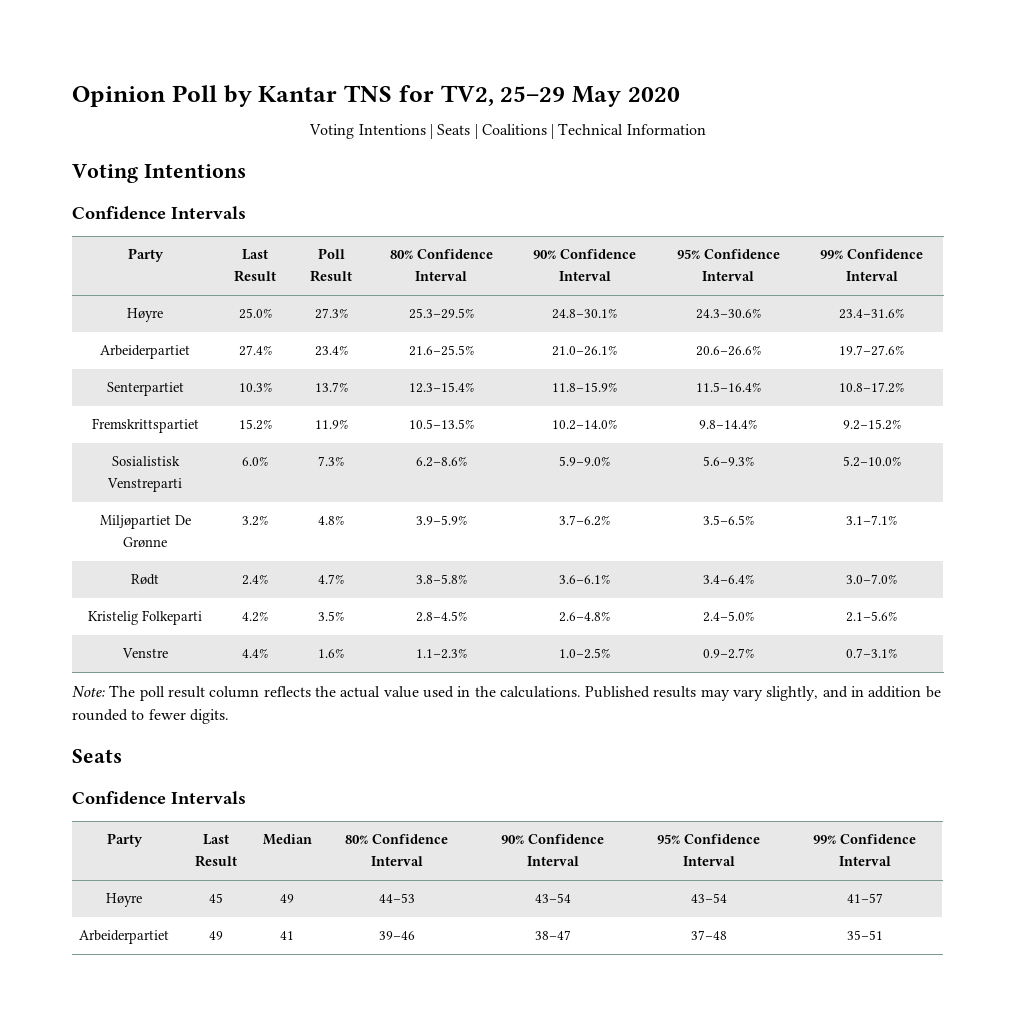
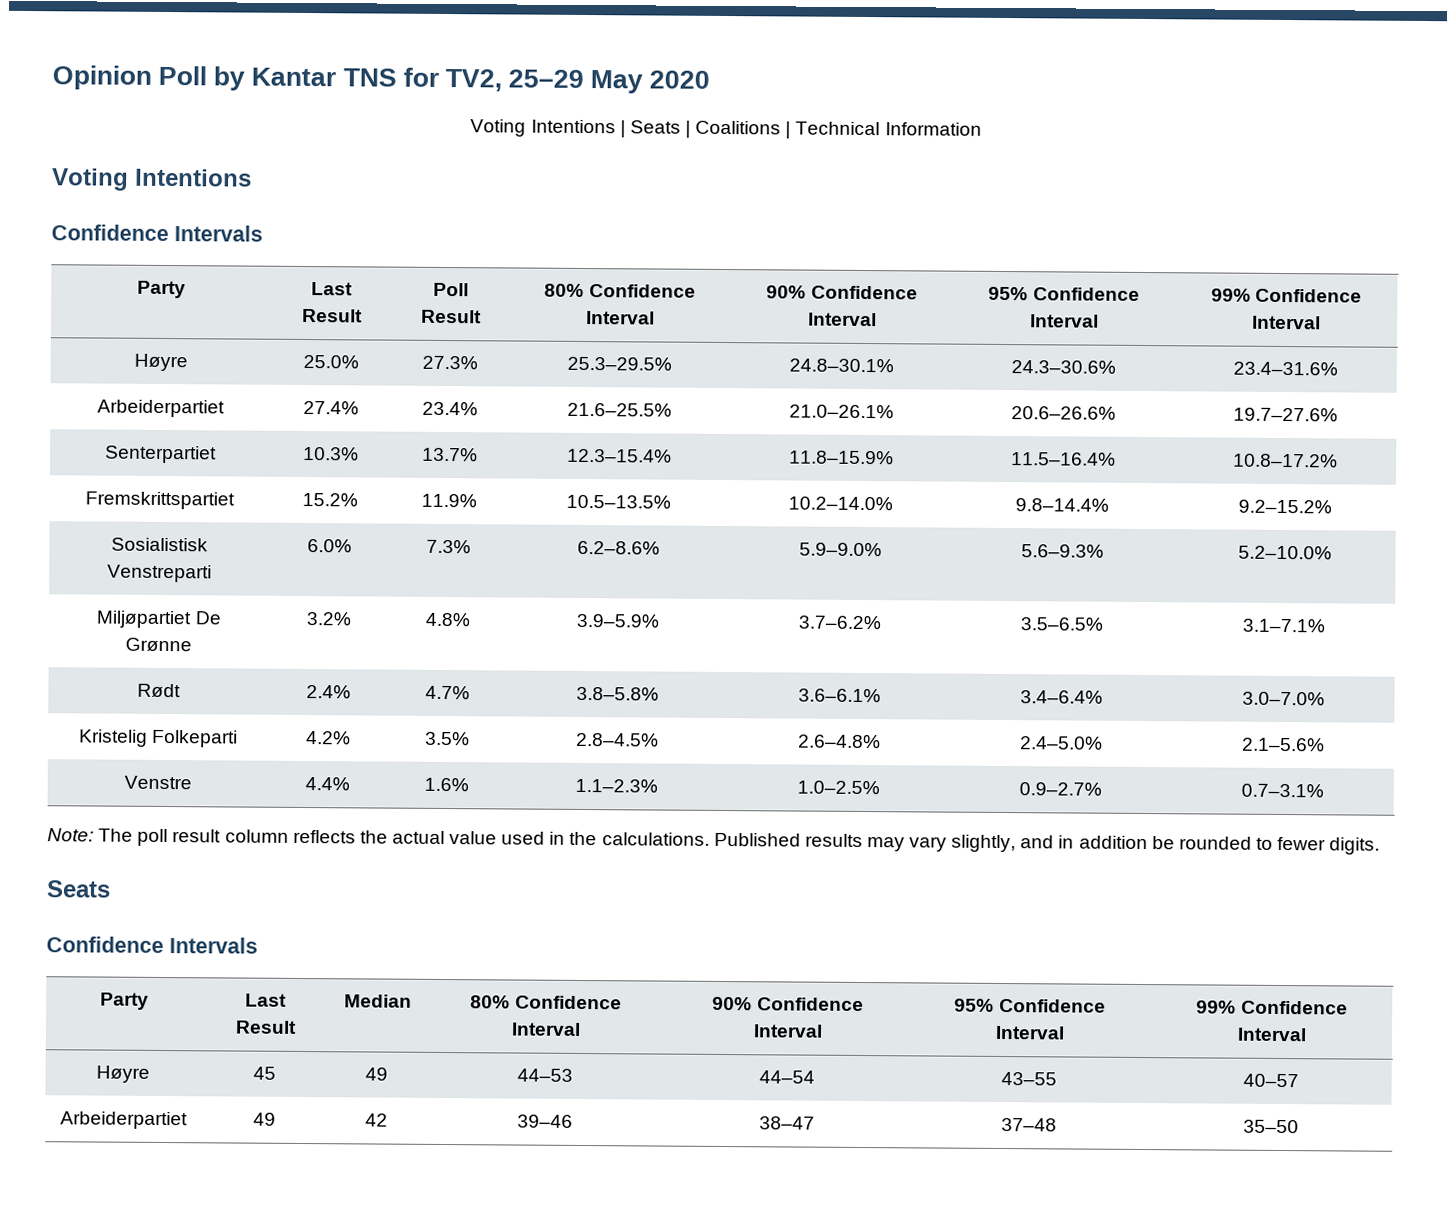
- Høyre | 45 | 49 | 44–53 | 43–54 | 43–54 | 41–57
+ Høyre | 45 | 49 | 44–53 | 44–54 | 43–55 | 40–57
- Arbeiderpartiet | 49 | 41 | 39–46 | 38–47 | 37–48 | 35–51
+ Arbeiderpartiet | 49 | 42 | 39–46 | 38–47 | 37–48 | 35–50

